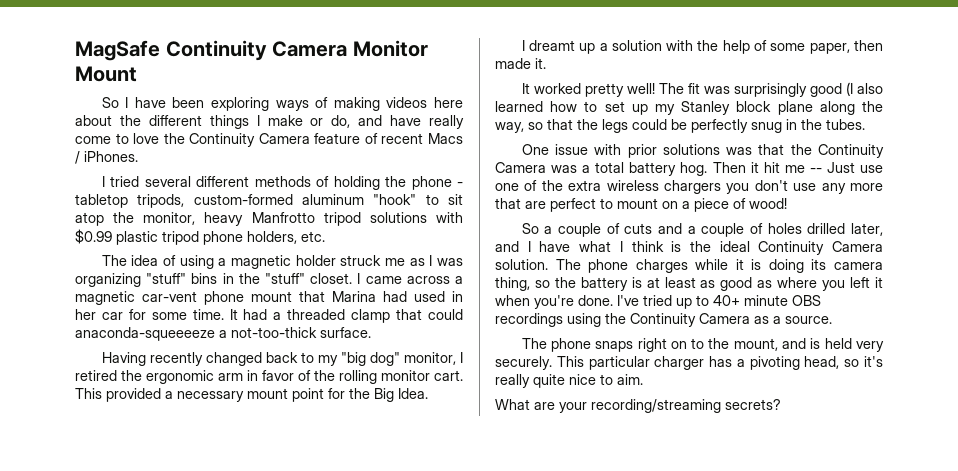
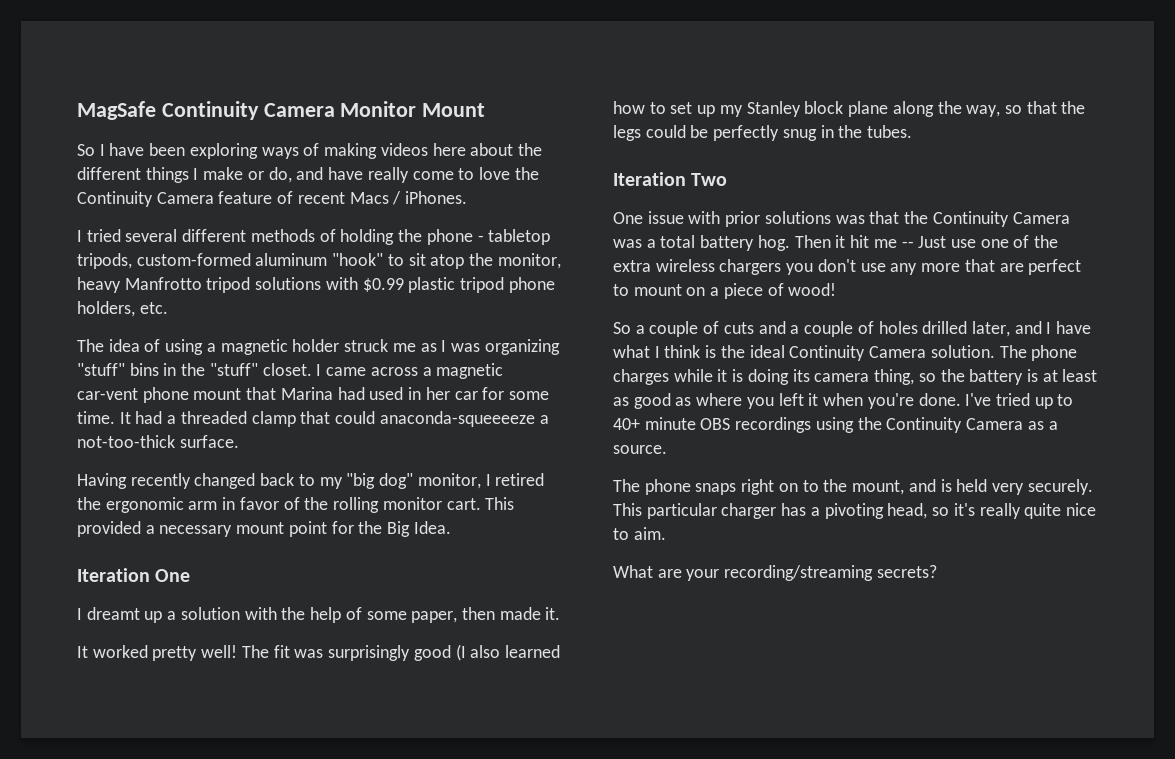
+ Iteration One
+ Iteration Two

